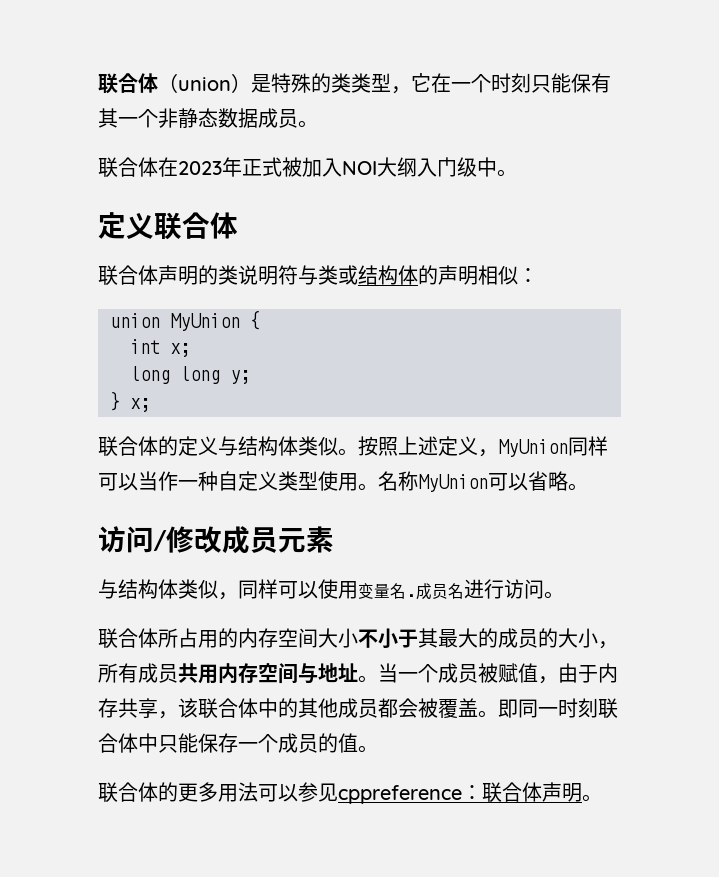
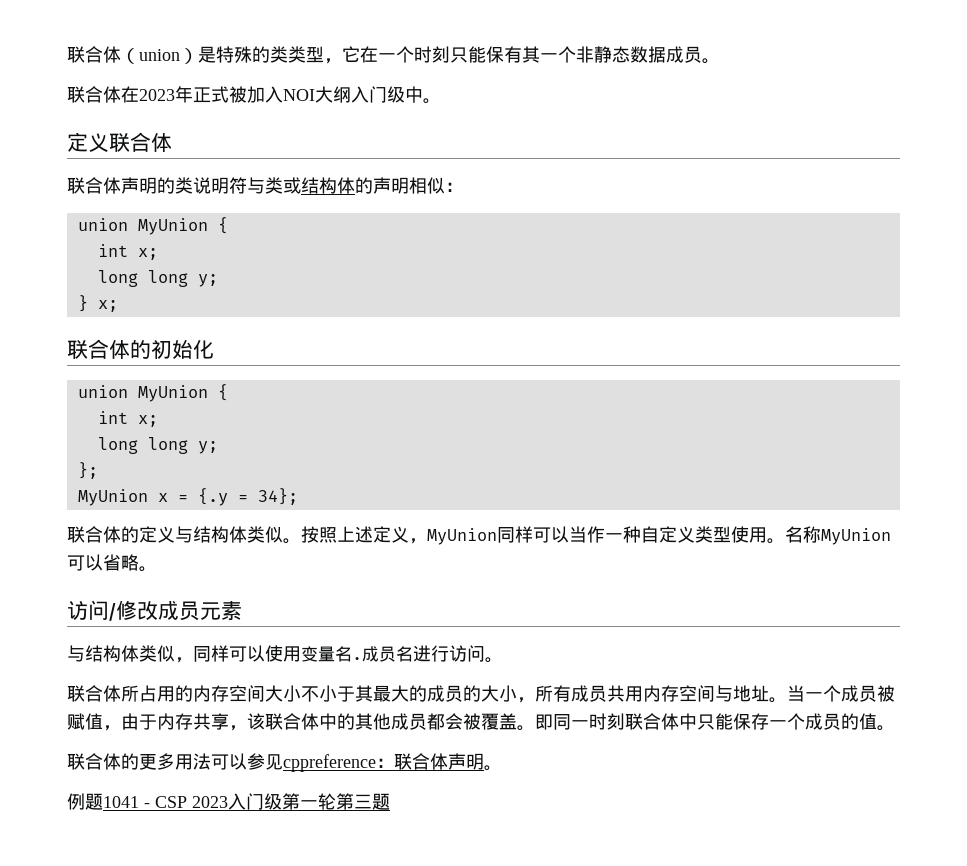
+ 联合体的初始化
+ union MyUnion {
+ int x;
+ long long y;
+ };
+ MyUnion x = {.y = 34};
+ 例题1041 - CSP 2023入门级第一轮第三题

